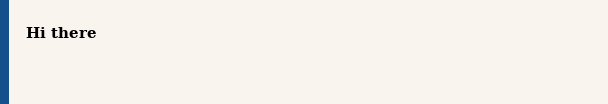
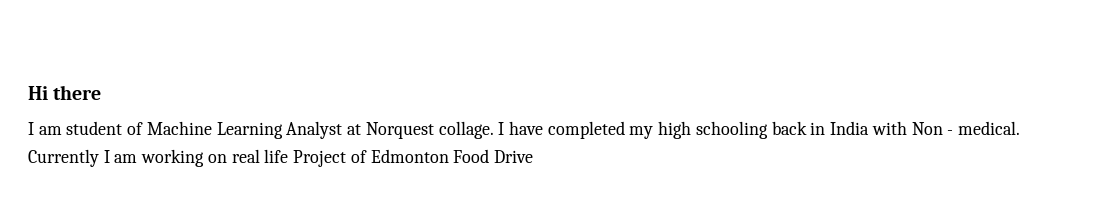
+ I am student of Machine Learning Analyst at Norquest collage. I have completed my high schooling back in India with Non - medical. Currently I am working on real life Project of Edmonton Food Drive

